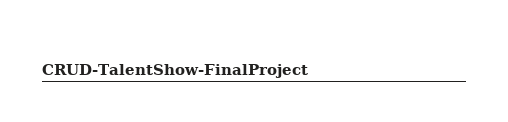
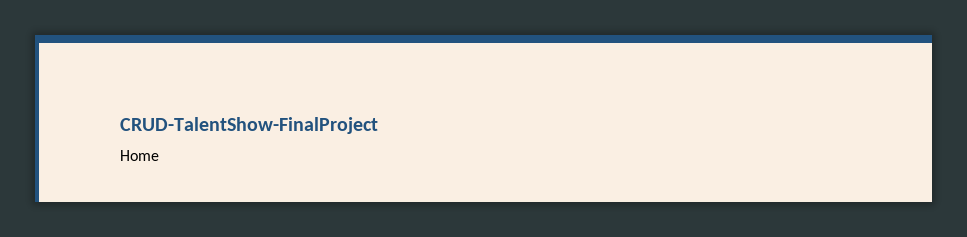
+ Home

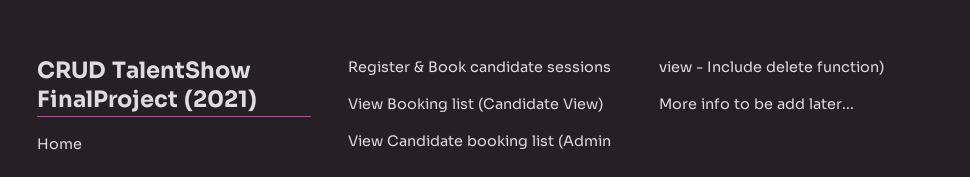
- CRUD-TalentShow-FinalProject
+ CRUD TalentShow FinalProject (2021)
  Home
+ Register & Book candidate sessions
+ View Booking list (Candidate View)
+ View Candidate booking list (Admin view - Include delete function)
+ More info to be add later...

